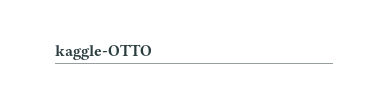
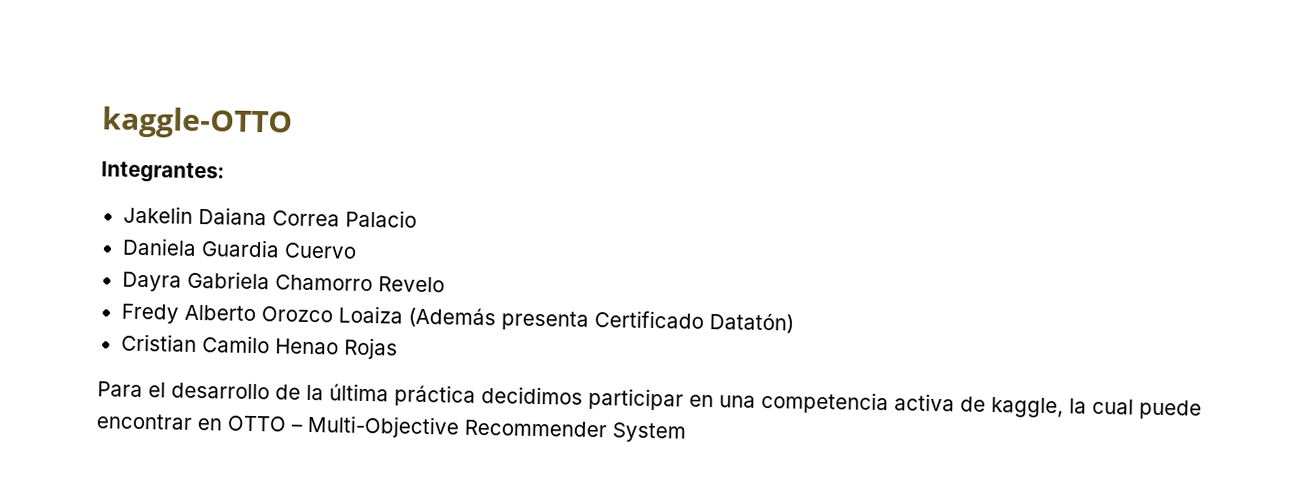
+ Integrantes:
+ Jakelin Daiana Correa Palacio
+ Daniela Guardia Cuervo
+ Dayra Gabriela Chamorro Revelo
+ Fredy Alberto Orozco Loaiza (Además presenta Certificado Datatón)
+ Cristian Camilo Henao Rojas
+ Para el desarrollo de la última práctica decidimos participar en una competencia activa de kaggle, la cual puede encontrar en OTTO – Multi-Objective Recommender System

